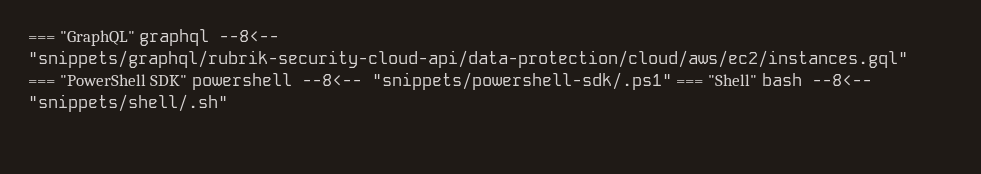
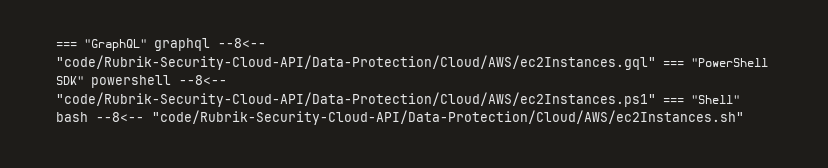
- === "GraphQL" graphql --8<-- "snippets/graphql/rubrik-security-cloud-api/data-protection/cloud/aws/ec2/instances.gql" === "PowerShell SDK" powershell --8<-- "snippets/powershell-sdk/.ps1" === "Shell" bash --8<-- "snippets/shell/.sh"
+ === "GraphQL" graphql --8<-- "code/Rubrik-Security-Cloud-API/Data-Protection/Cloud/AWS/ec2Instances.gql" === "PowerShell SDK" powershell --8<-- "code/Rubrik-Security-Cloud-API/Data-Protection/Cloud/AWS/ec2Instances.ps1" === "Shell" bash --8<-- "code/Rubrik-Security-Cloud-API/Data-Protection/Cloud/AWS/ec2Instances.sh"

